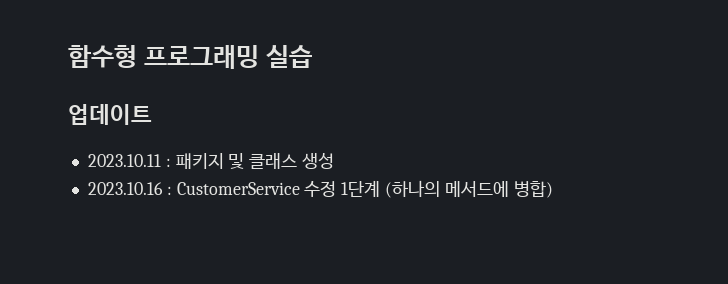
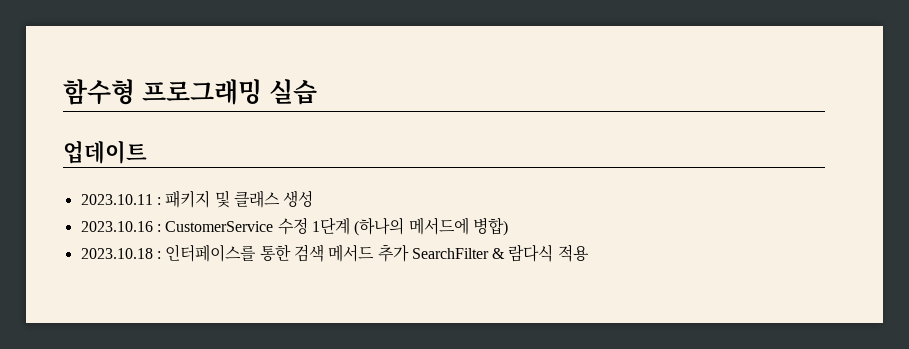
+ 2023.10.18 : 인터페이스를 통한 검색 메서드 추가 SearchFilter & 람다식 적용

